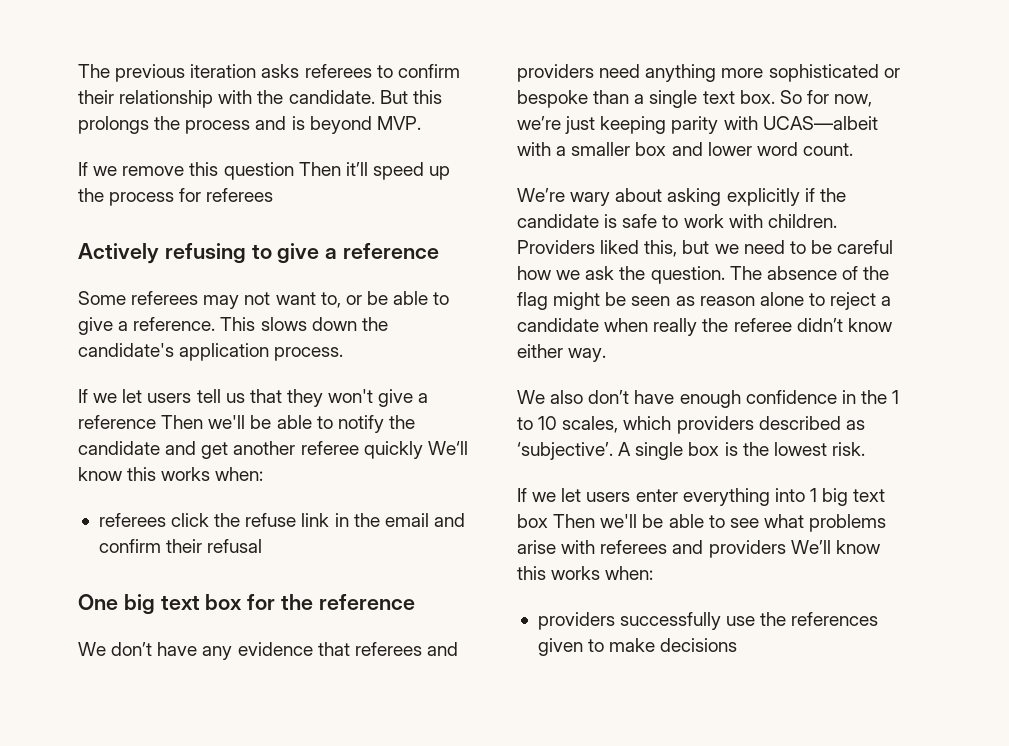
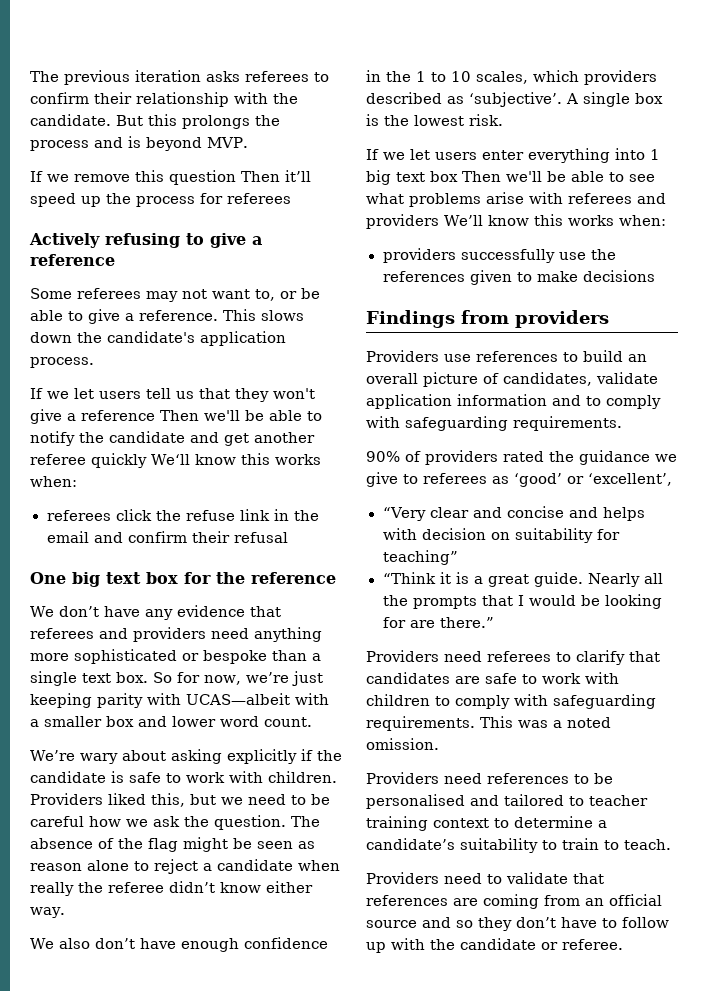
+ Findings from providers
+ Providers use references to build an overall picture of candidates, validate application information and to comply with safeguarding requirements.
+ 90% of providers rated the guidance we give to referees as ‘good’ or ‘excellent’,
+ “Very clear and concise and helps with decision on suitability for teaching”
+ “Think it is a great guide. Nearly all the prompts that I would be looking for are there.”
+ Providers need referees to clarify that candidates are safe to work with children to comply with safeguarding requirements. This was a noted omission.
+ Providers need references to be personalised and tailored to teacher training context to determine a candidate’s suitability to train to teach.
+ Providers need to validate that references are coming from an official source and so they don’t have to follow up with the candidate or referee.

